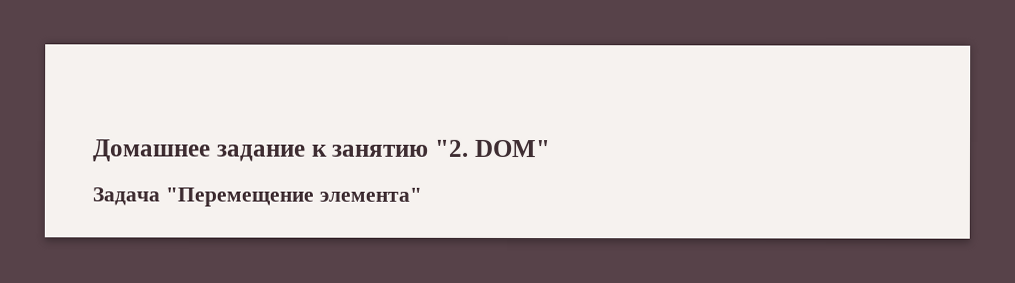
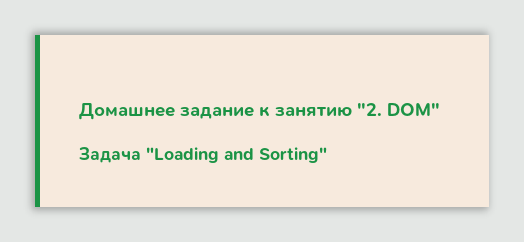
- Задача "Перемещение элемента"
+ Задача "Loading and Sorting"

